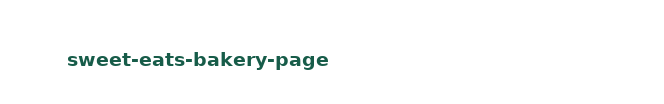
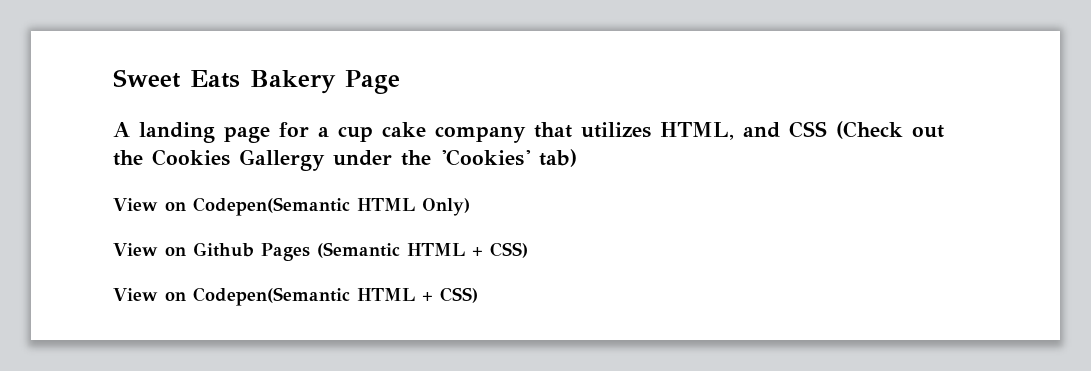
- sweet-eats-bakery-page
+ Sweet Eats Bakery Page
+ A landing page for a cup cake company that utilizes HTML, and CSS (Check out the Cookies Gallergy under the 'Cookies' tab)
+ View on Codepen(Semantic HTML Only)
+ View on Github Pages (Semantic HTML + CSS)
+ View on Codepen(Semantic HTML + CSS)

